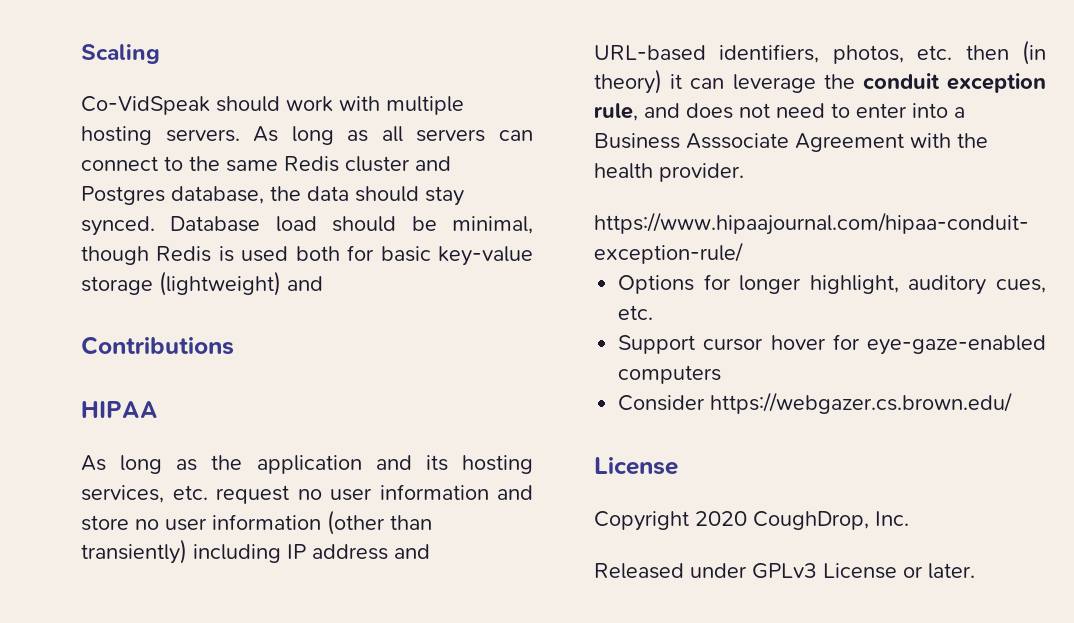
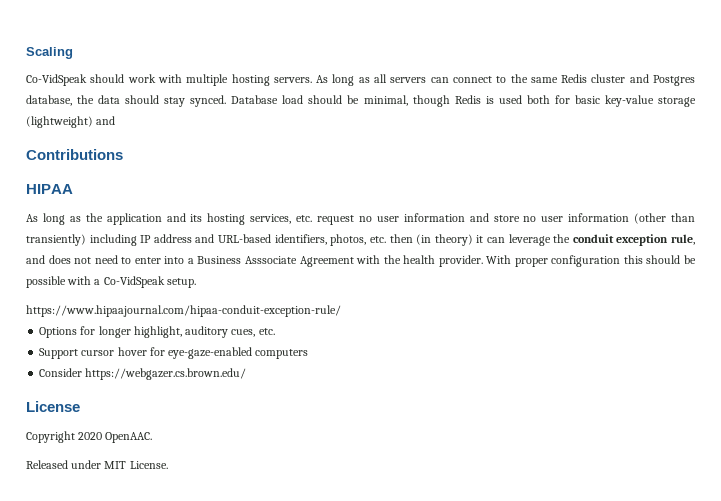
+ With proper configuration this should be possible with a Co-VidSpeak setup.
- Copyright 2020 CoughDrop, Inc.
+ Copyright 2020 OpenAAC.
- Released under GPLv3 License or later.
+ Released under MIT License.

